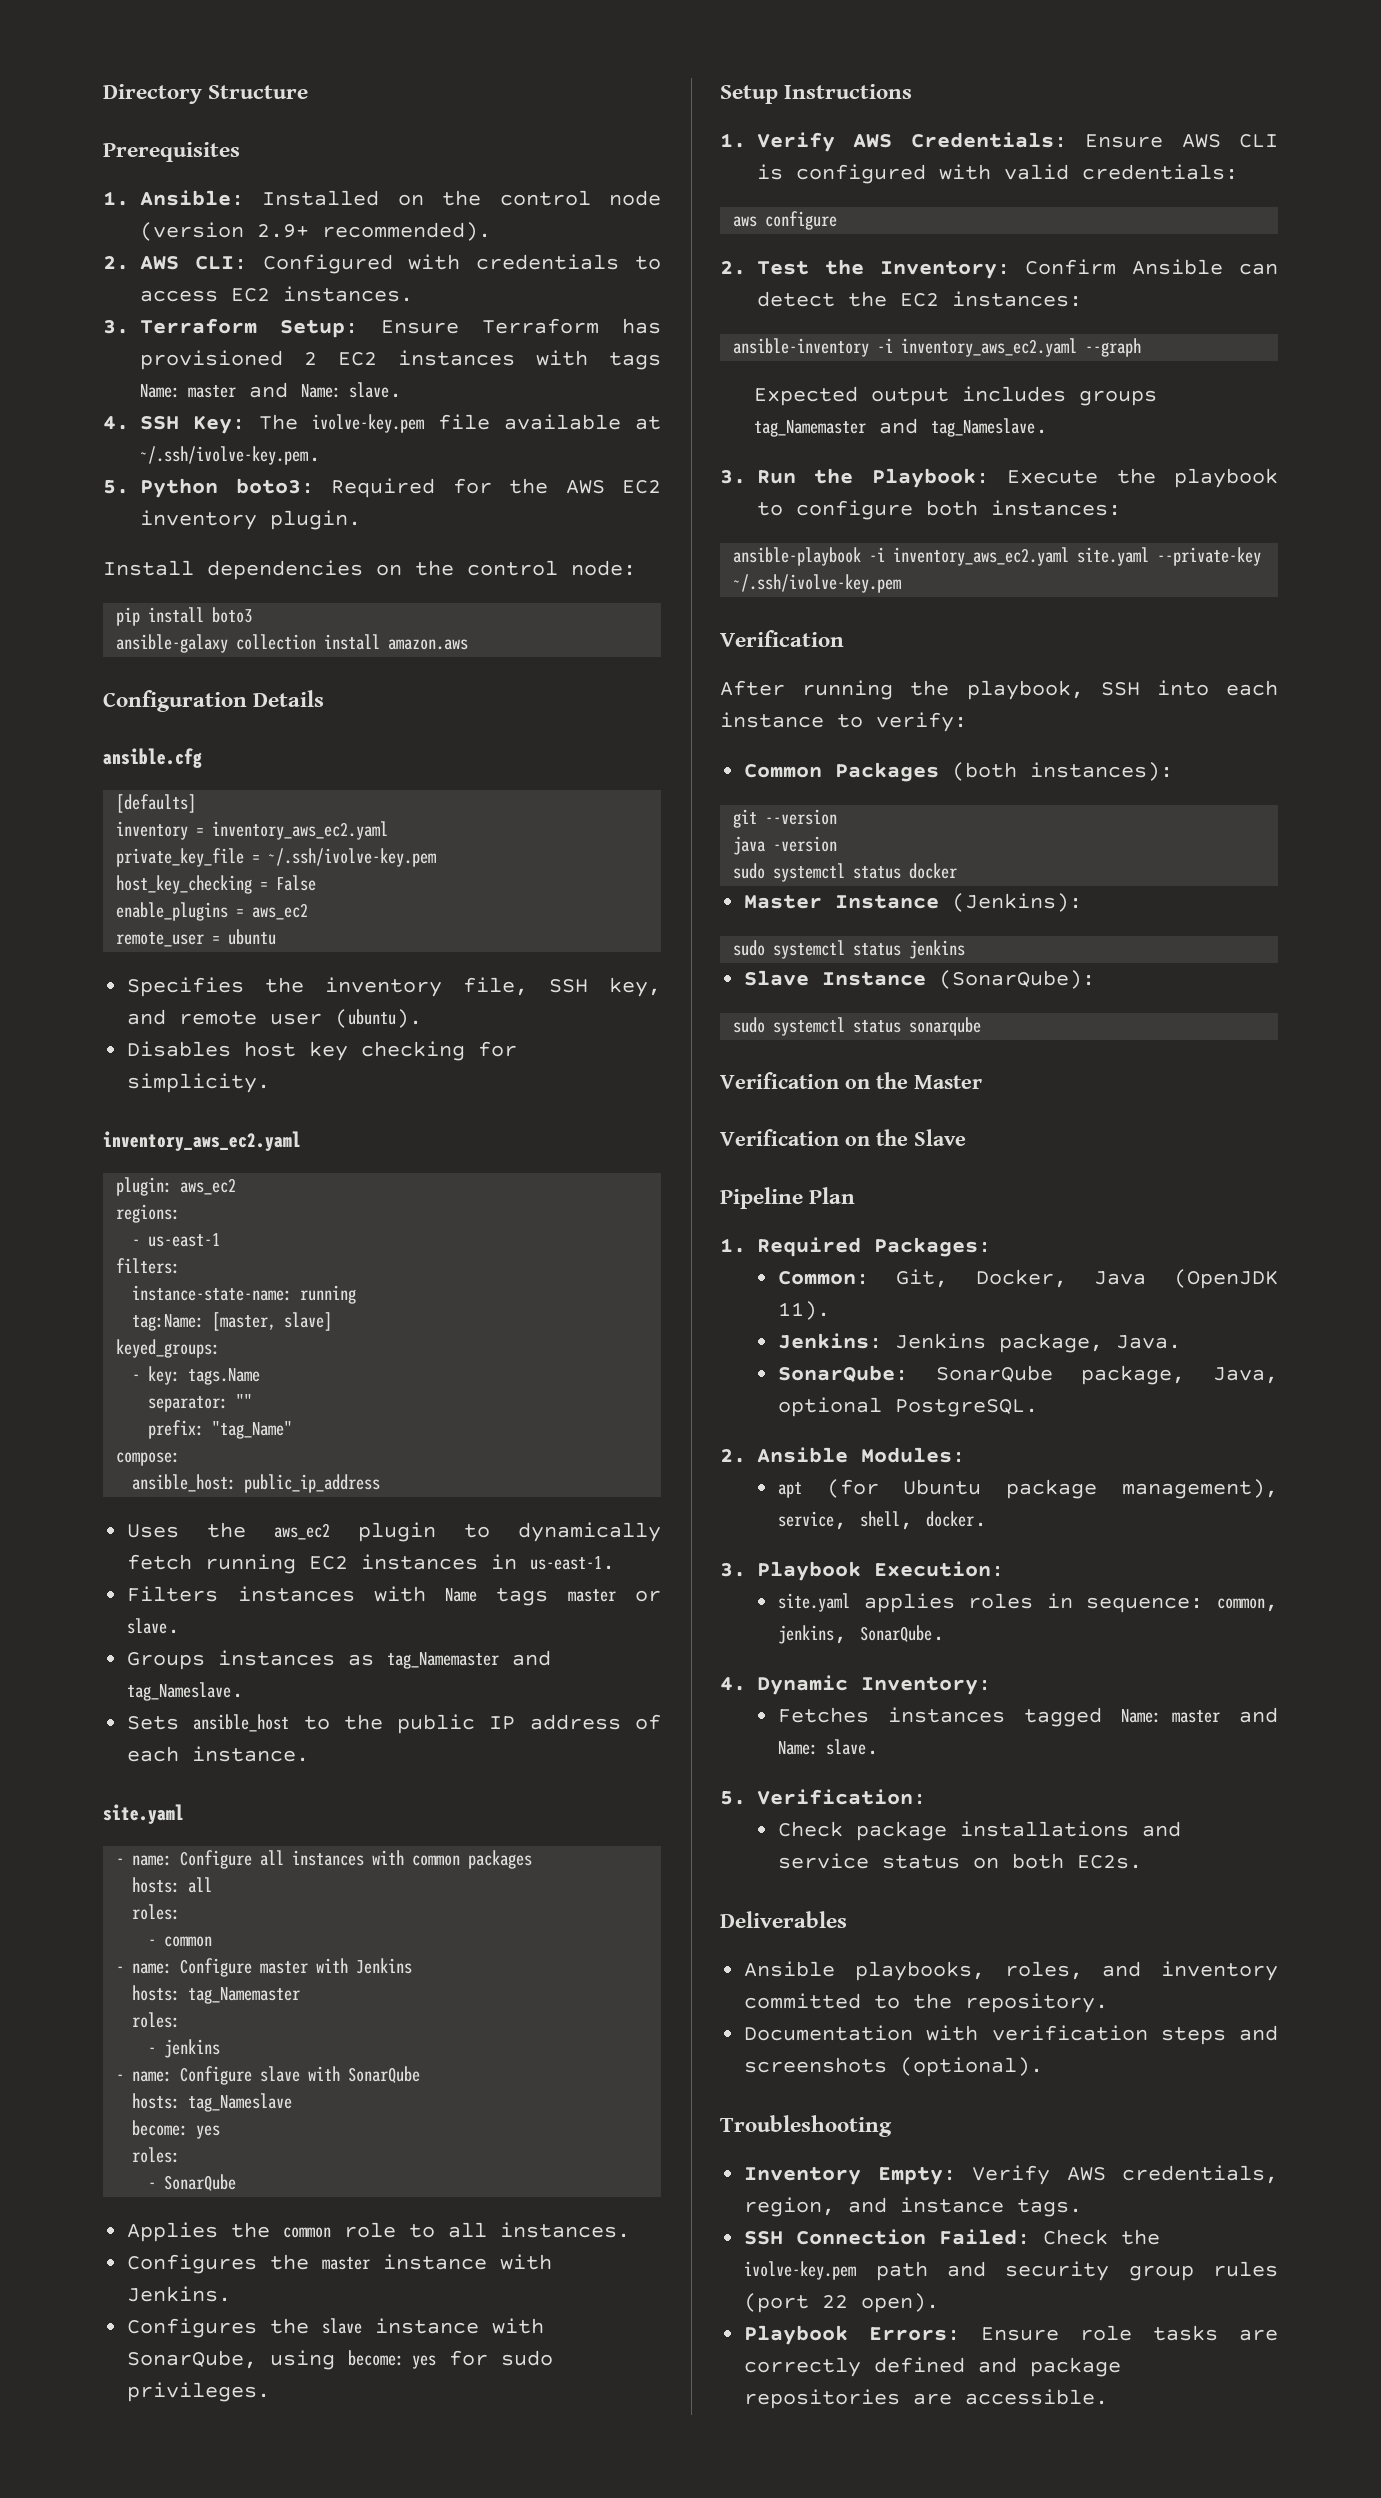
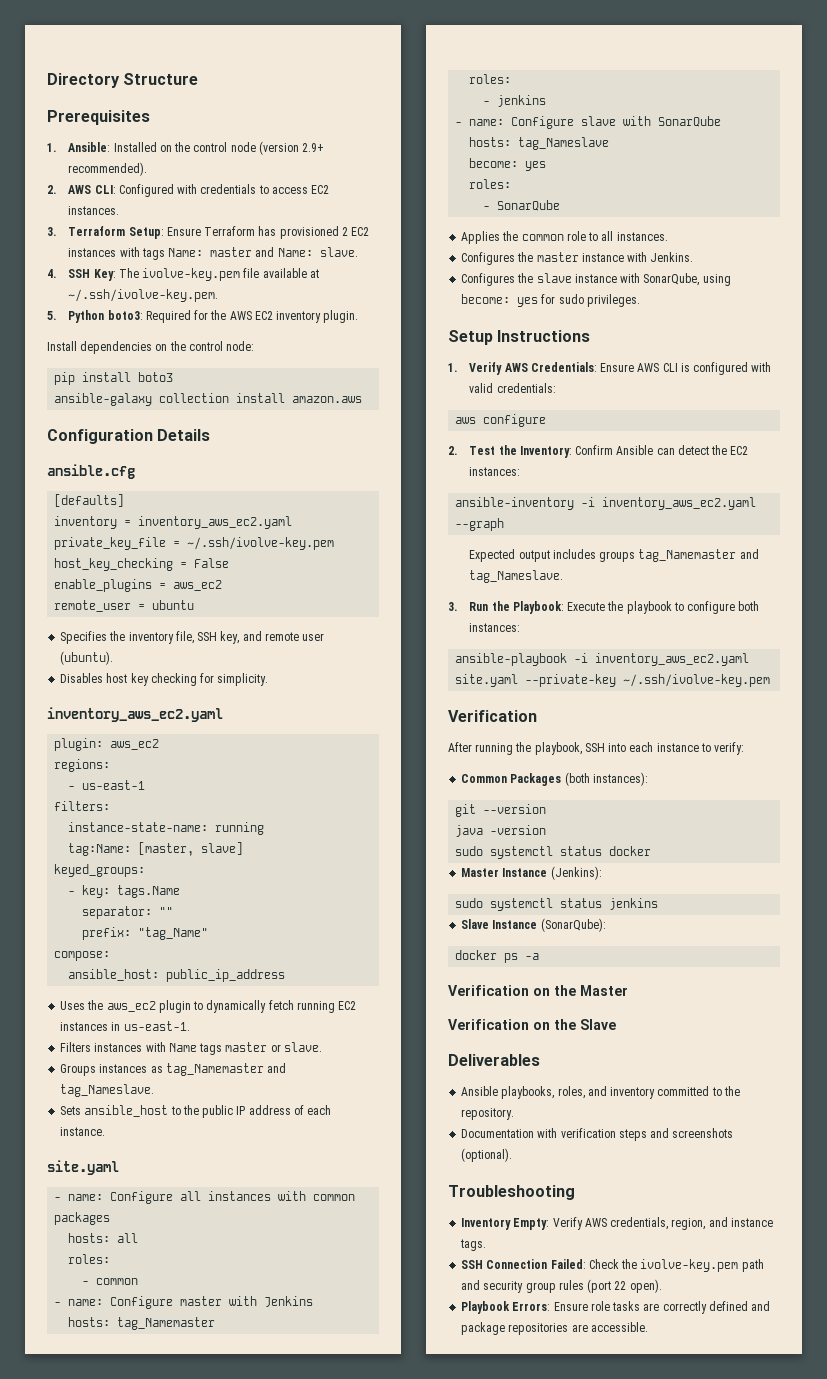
- sudo systemctl status sonarqube
+ docker ps -a
- Pipeline Plan
- 1. Required Packages:
- Common: Git, Docker, Java (OpenJDK 11).
- Jenkins: Jenkins package, Java.
- SonarQube: SonarQube package, Java, optional PostgreSQL.
- 2. Ansible Modules:
- apt (for Ubuntu package management), service, shell, docker.
- 3. Playbook Execution:
- site.yaml applies roles in sequence: common, jenkins, SonarQube.
- 4. Dynamic Inventory:
- Fetches instances tagged Name: master and Name: slave.
- 5. Verification:
- Check package installations and service status on both EC2s.

